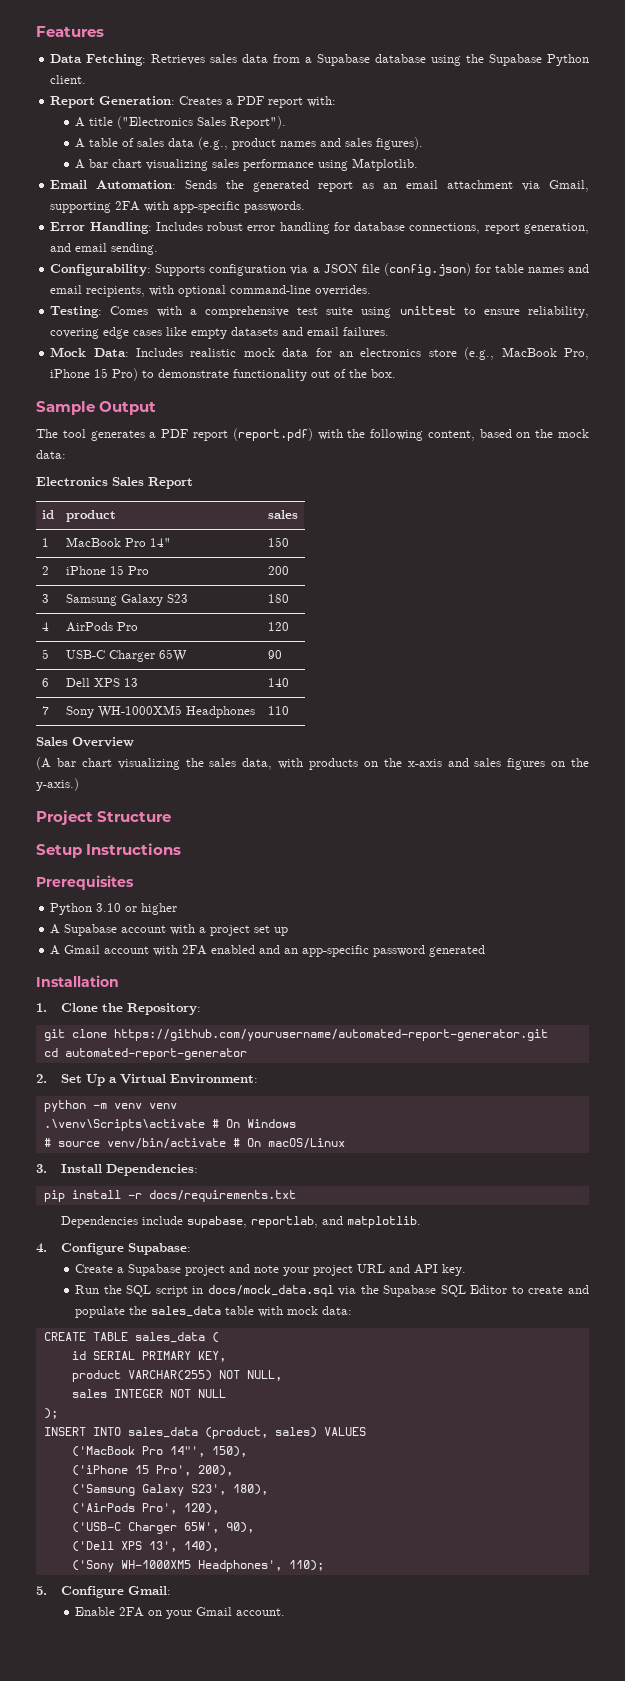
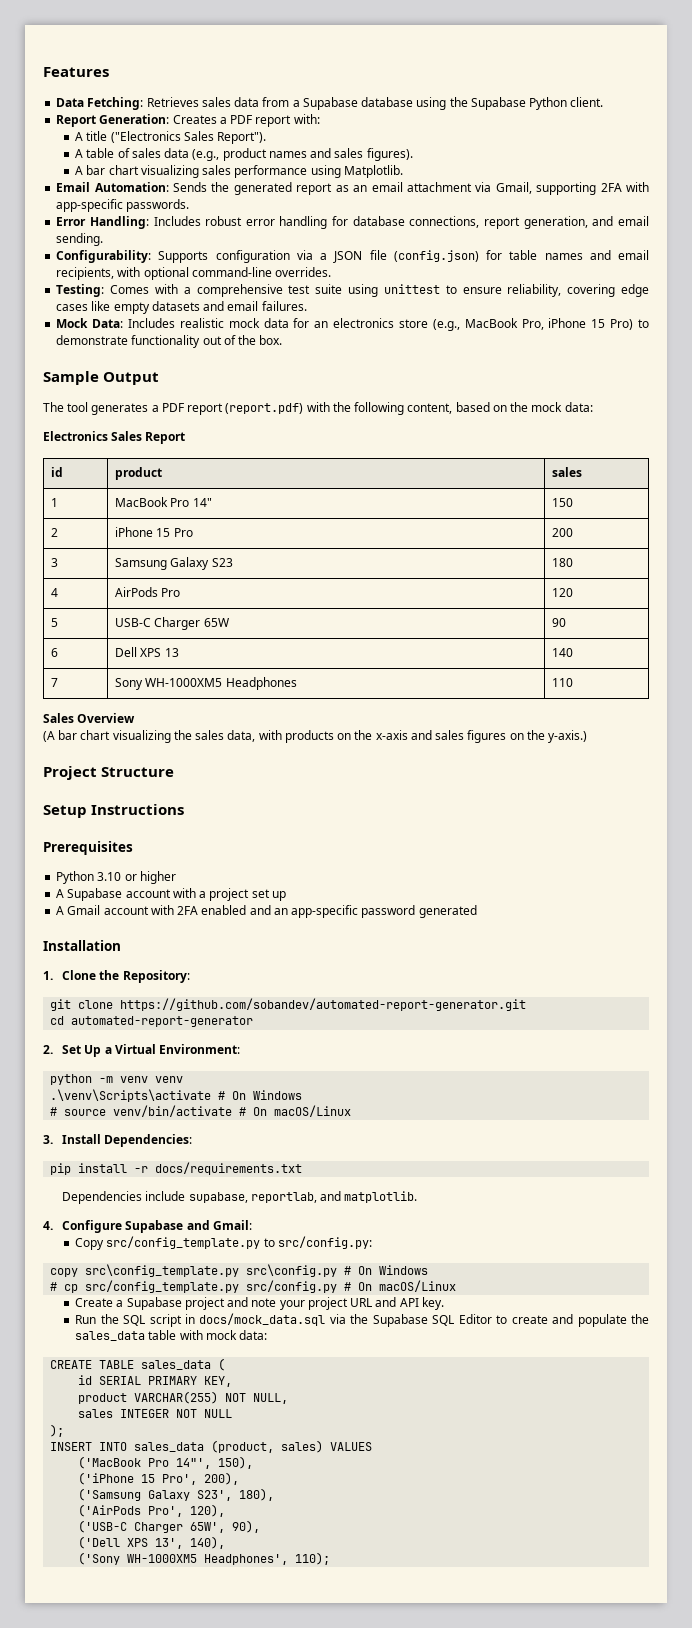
- git clone https://github.com/yourusername/automated-report-generator.git
+ git clone https://github.com/sobandev/automated-report-generator.git
- 4. Configure Supabase:
+ 4. Configure Supabase and Gmail:
+ Copy src/config_template.py to src/config.py:
+ copy src\config_template.py src\config.py # On Windows
+ # cp src/config_template.py src/config.py # On macOS/Linux
- 5. Configure Gmail:
- Enable 2FA on your Gmail account.

